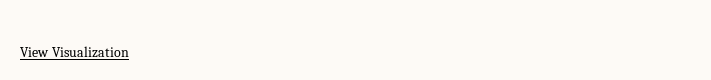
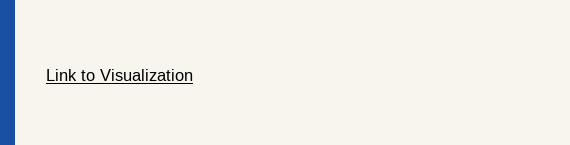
- View Visualization
+ Link to Visualization

